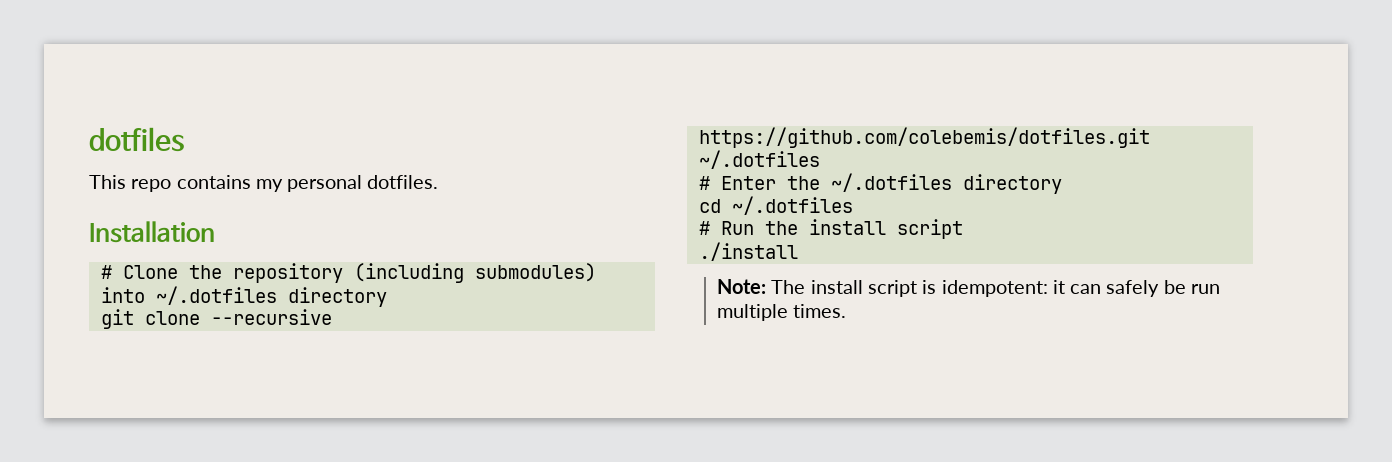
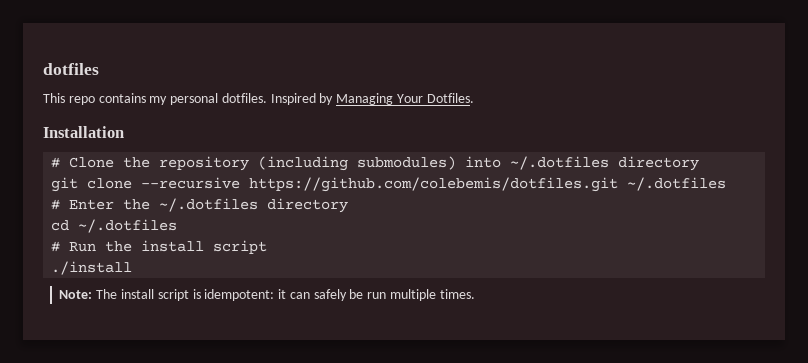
+ Inspired by Managing Your Dotfiles.

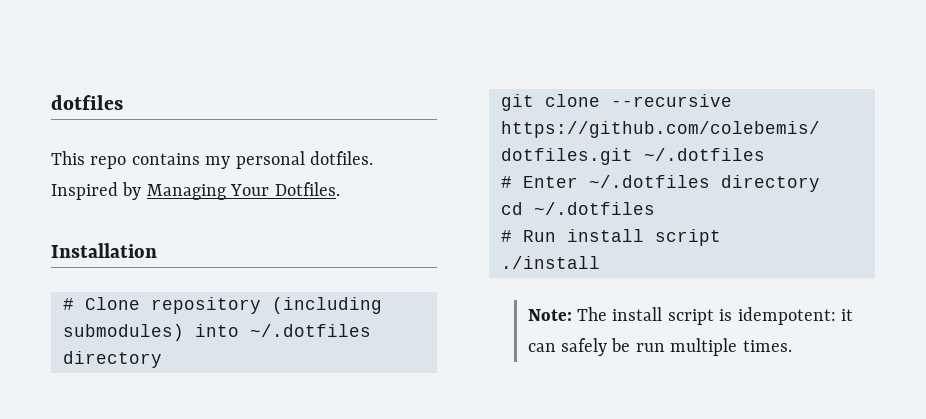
- # Clone the repository (including submodules) into ~/.dotfiles directory
+ # Clone repository (including submodules) into ~/.dotfiles directory
- # Enter the ~/.dotfiles directory
+ # Enter ~/.dotfiles directory
- # Run the install script
+ # Run install script

